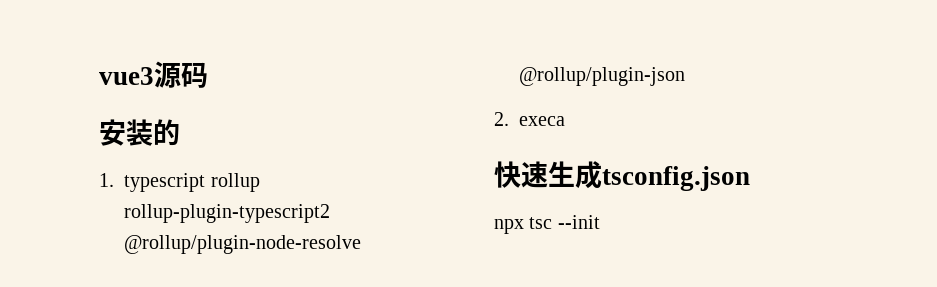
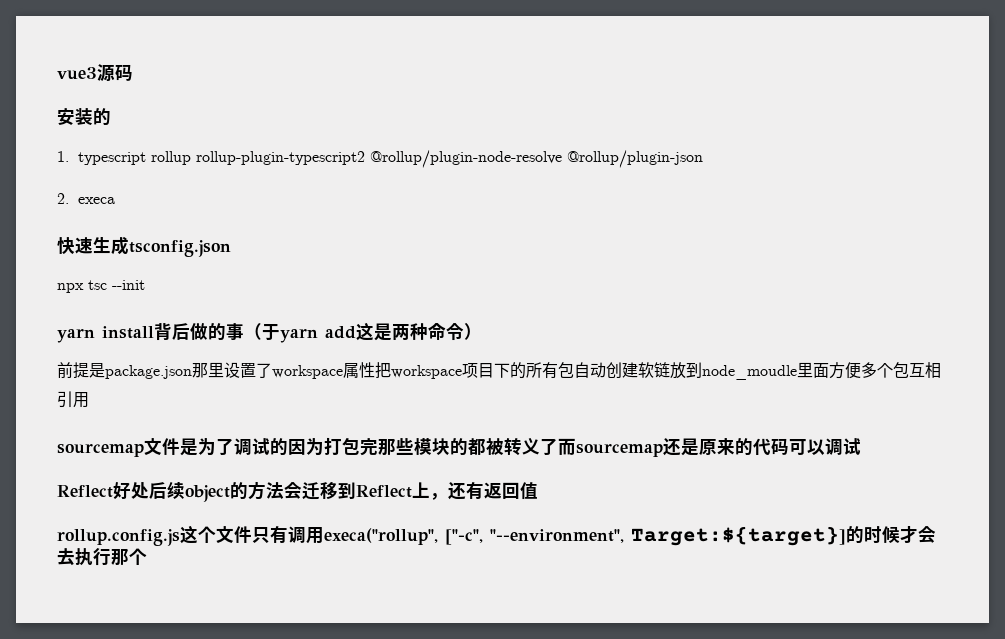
+ yarn install背后做的事（于yarn add这是两种命令）
+ 前提是package.json那里设置了workspace属性把workspace项目下的所有包自动创建软链放到node_moudle里面方便多个包互相引用
+ sourcemap文件是为了调试的因为打包完那些模块的都被转义了而sourcemap还是原来的代码可以调试
+ Reflect好处后续object的方法会迁移到Reflect上，还有返回值
+ rollup.config.js这个文件只有调用execa("rollup", ["-c", "--environment", Target:${target}]的时候才会去执行那个

